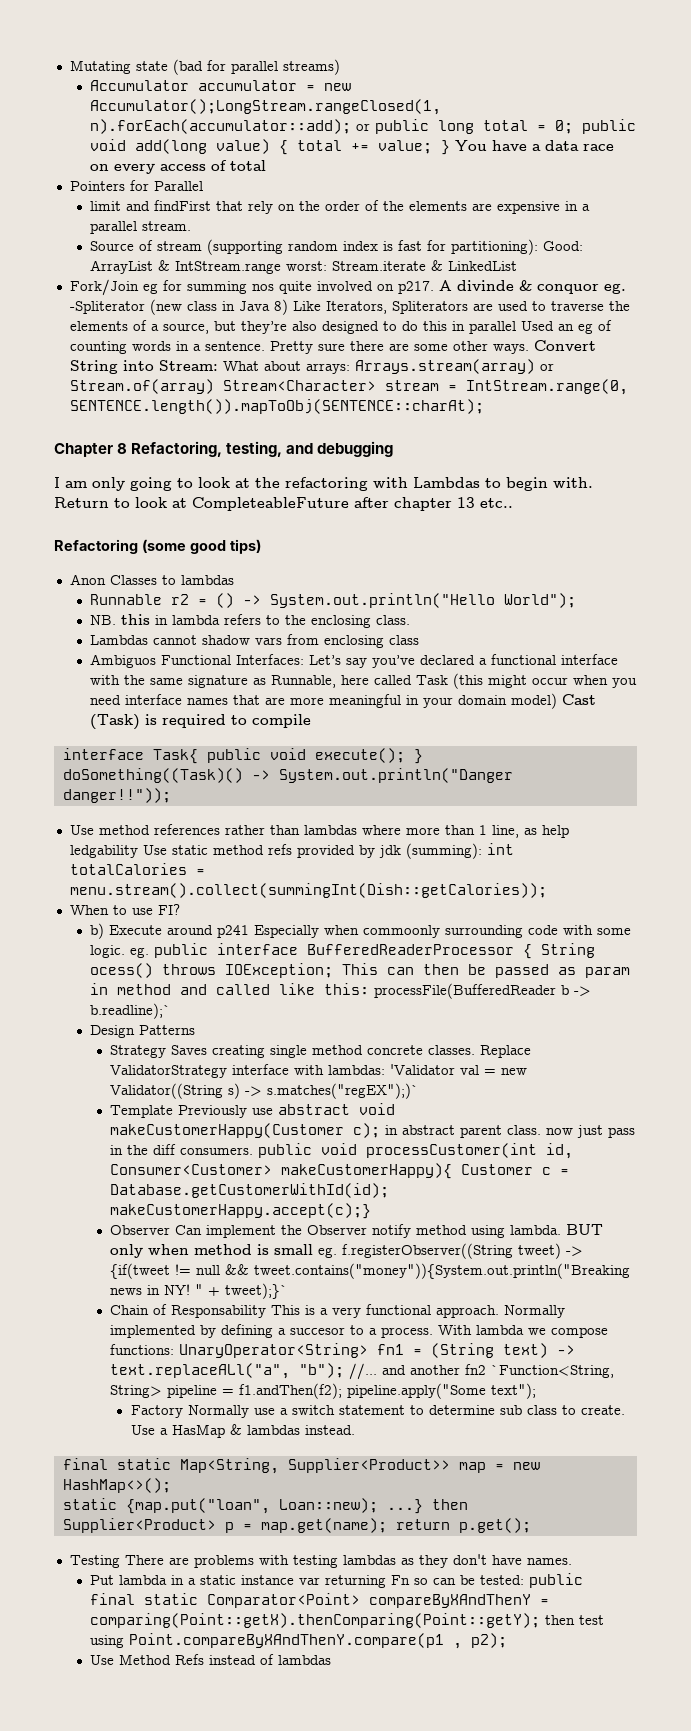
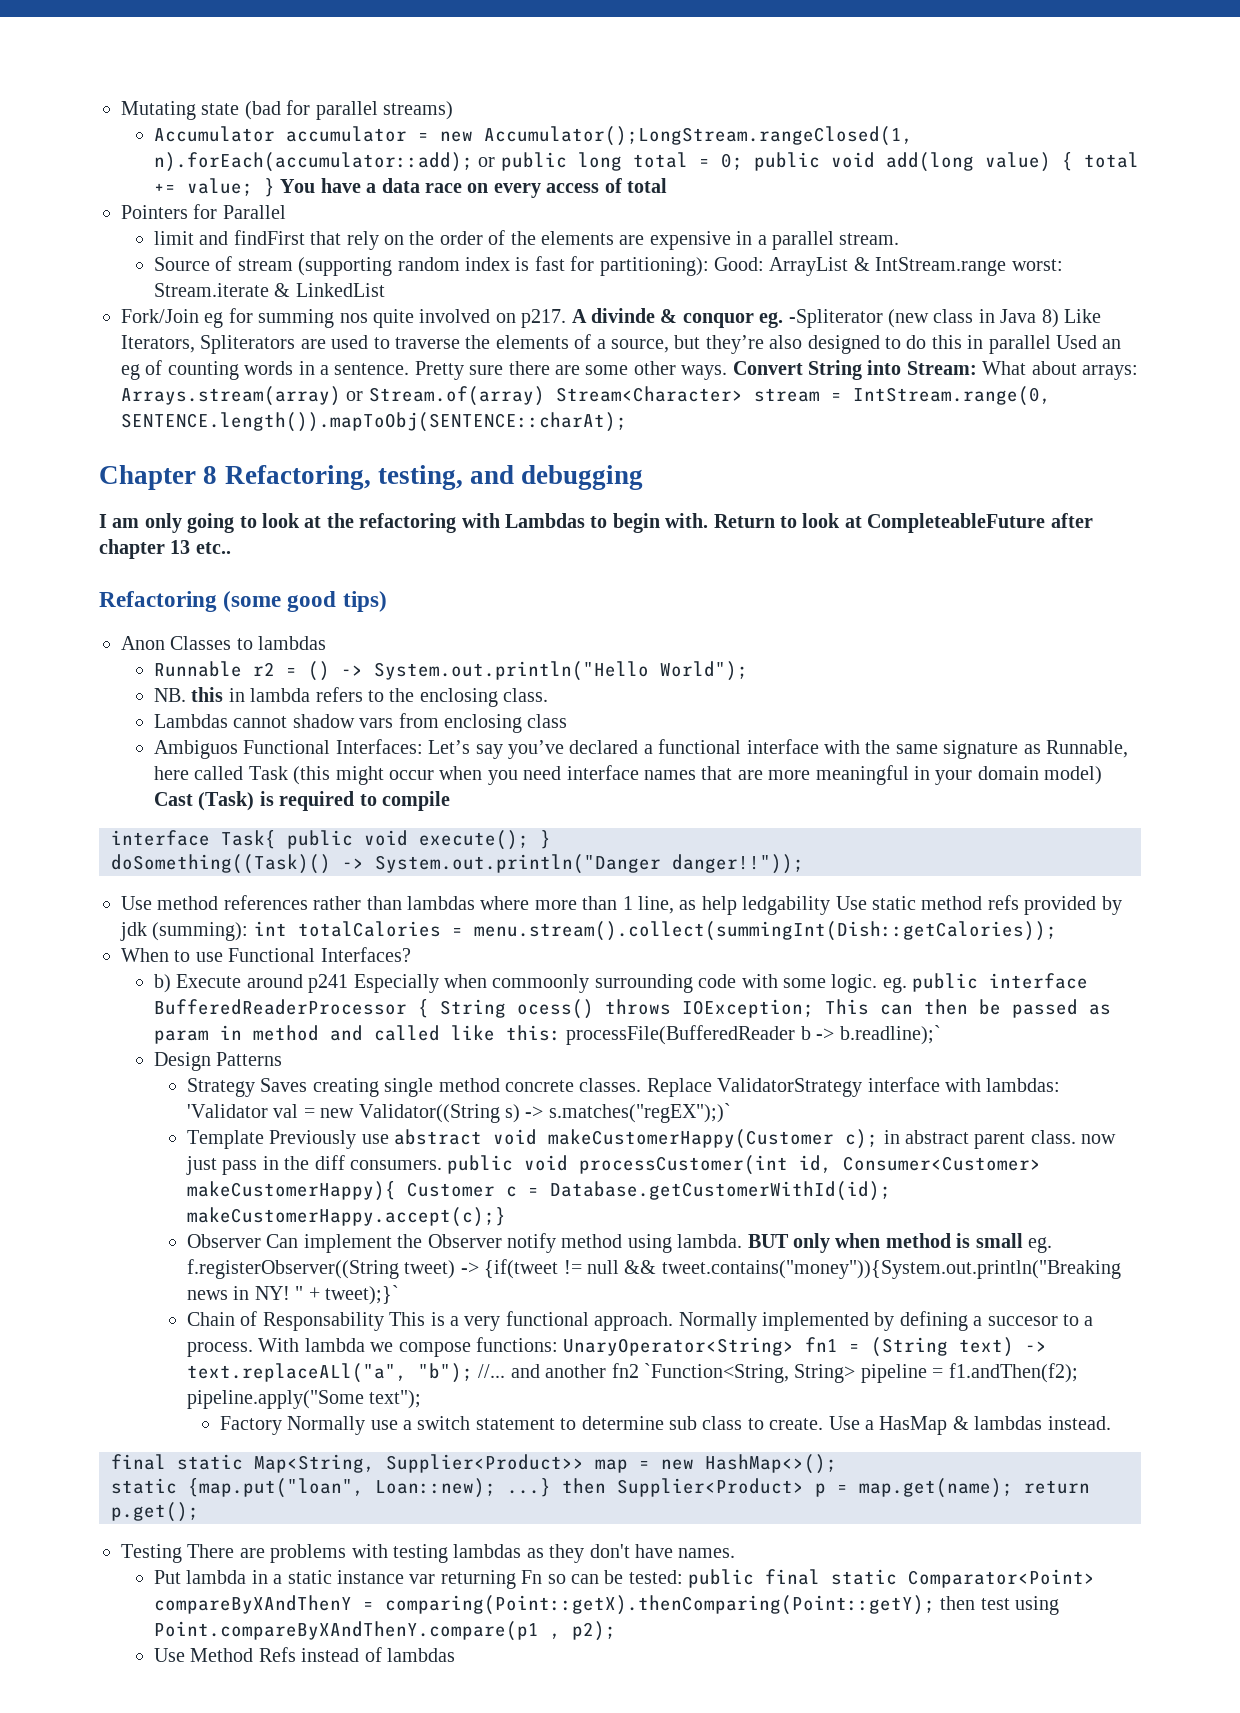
- When to use FI?
+ When to use Functional Interfaces?

